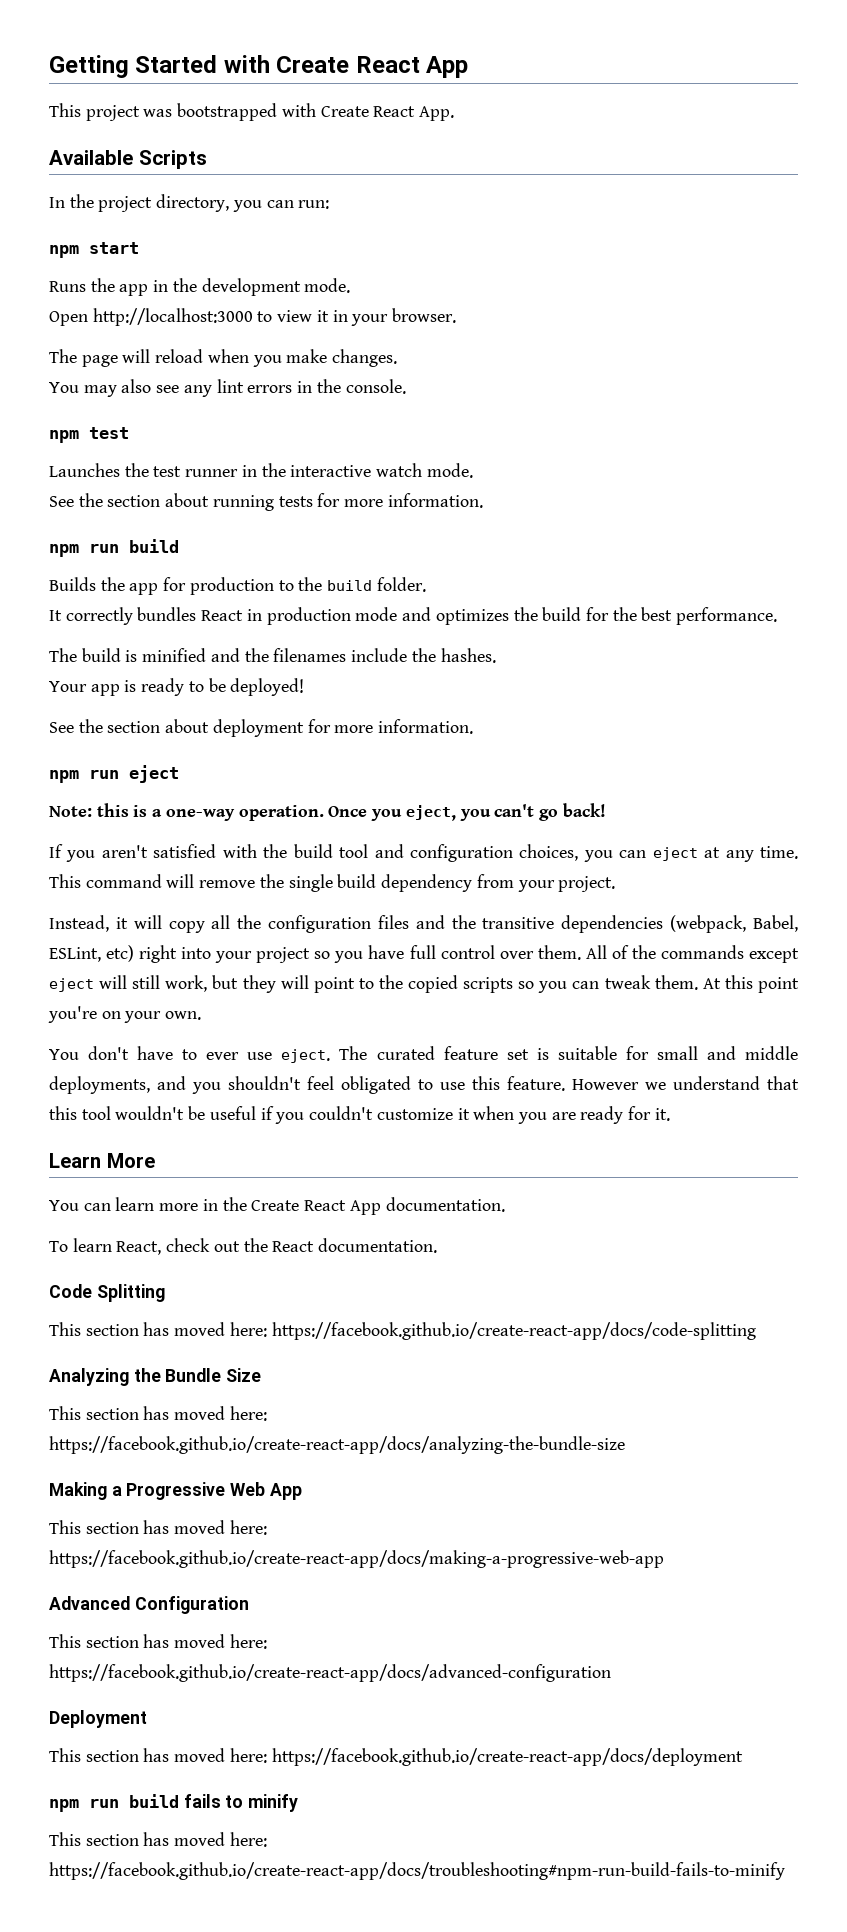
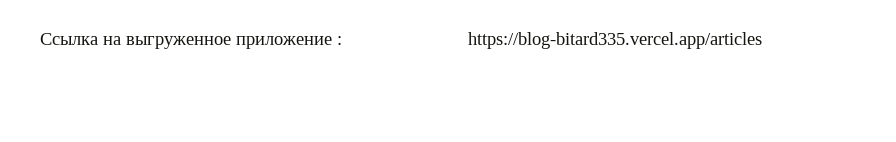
- Getting Started with Create React App
- This project was bootstrapped with Create React App.
- Available Scripts
- In the project directory, you can run:
- npm start
- Runs the app in the development mode.
- Open http://localhost:3000 to view it in your browser.
- The page will reload when you make changes.
- You may also see any lint errors in the console.
- npm test
- Launches the test runner in the interactive watch mode.
- See the section about running tests for more information.
- npm run build
- Builds the app for production to the build folder.
- It correctly bundles React in production mode and optimizes the build for the best performance.
- The build is minified and the filenames include the hashes.
- Your app is ready to be deployed!
- See the section about deployment for more information.
- npm run eject
- Note: this is a one-way operation. Once you eject, you can't go back!
- If you aren't satisfied with the build tool and configuration choices, you can eject at any time. This command will remove the single build dependency from your project.
- Instead, it will copy all the configuration files and the transitive dependencies (webpack, Babel, ESLint, etc) right into your project so you have full control over them. All of the commands except eject will still work, but they will point to the copied scripts so you can tweak them. At this point you're on your own.
- You don't have to ever use eject. The curated feature set is suitable for small and middle deployments, and you shouldn't feel obligated to use this feature. However we understand that this tool wouldn't be useful if you couldn't customize it when you are ready for it.
- Learn More
- You can learn more in the Create React App documentation.
- To learn React, check out the React documentation.
- Code Splitting
- This section has moved here: https://facebook.github.io/create-react-app/docs/code-splitting
- Analyzing the Bundle Size
- This section has moved here: https://facebook.github.io/create-react-app/docs/analyzing-the-bundle-size
- Making a Progressive Web App
- This section has moved here: https://facebook.github.io/create-react-app/docs/making-a-progressive-web-app
- Advanced Configuration
- This section has moved here: https://facebook.github.io/create-react-app/docs/advanced-configuration
- Deployment
- This section has moved here: https://facebook.github.io/create-react-app/docs/deployment
- npm run build fails to minify
- This section has moved here: https://facebook.github.io/create-react-app/docs/troubleshooting#npm-run-build-fails-to-minify
+ Ссылка на выгруженное приложение : https://blog-bitard335.vercel.app/articles

